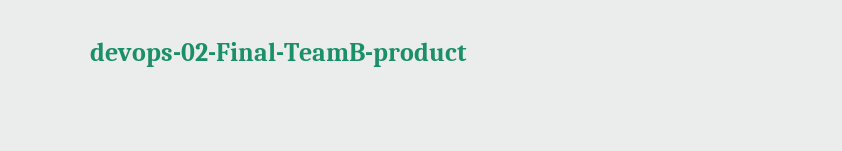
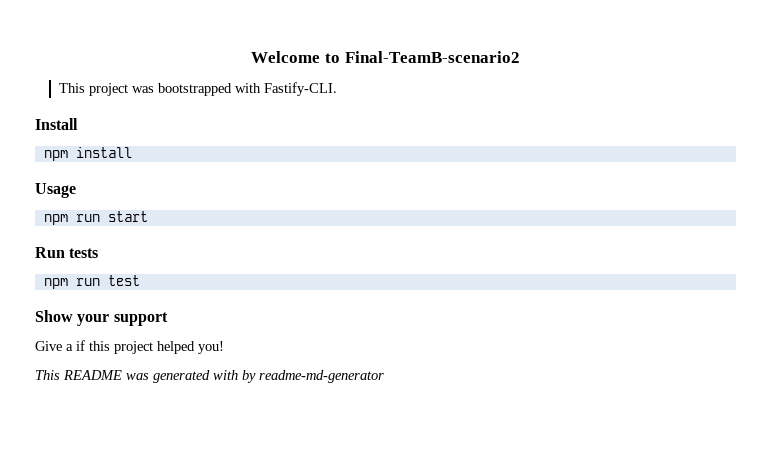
- devops-02-Final-TeamB-product
+ Welcome to Final-TeamB-scenario2
+ This project was bootstrapped with Fastify-CLI.
+ Install
+ npm install
+ Usage
+ npm run start
+ Run tests
+ npm run test
+ Show your support
+ Give a if this project helped you!
+ This README was generated with by readme-md-generator

